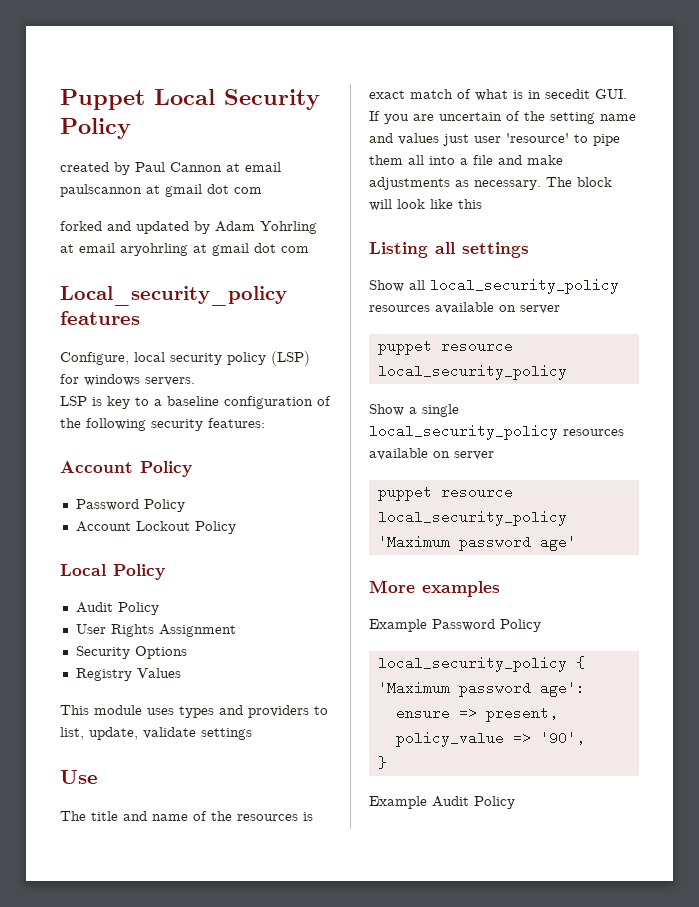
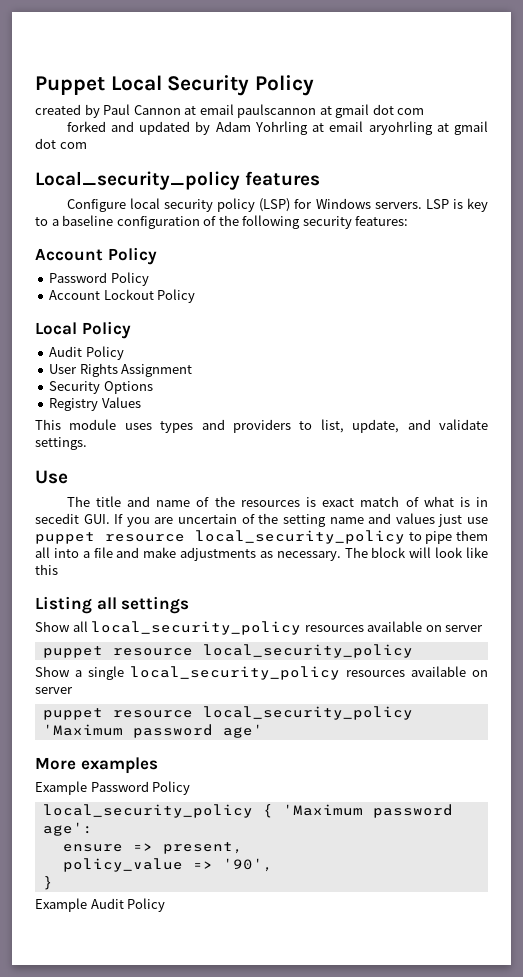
- Configure, local security policy (LSP) for windows servers.
- LSP is key to a baseline configuration of the following security features:
+ Configure local security policy (LSP) for Windows servers. LSP is key to a baseline configuration of the following security features:
- This module uses types and providers to list, update, validate settings
+ This module uses types and providers to list, update, and validate settings.
- The title and name of the resources is exact match of what is in secedit GUI. If you are uncertain of the setting name and values just user 'resource' to pipe them all into a file and make adjustments as necessary.
+ The title and name of the resources is exact match of what is in secedit GUI. If you are uncertain of the setting name and values just use puppet resource local_security_policy to pipe them all into a file and make adjustments as necessary.

